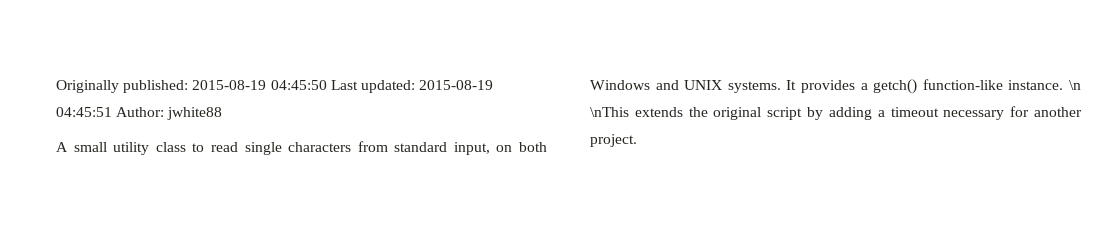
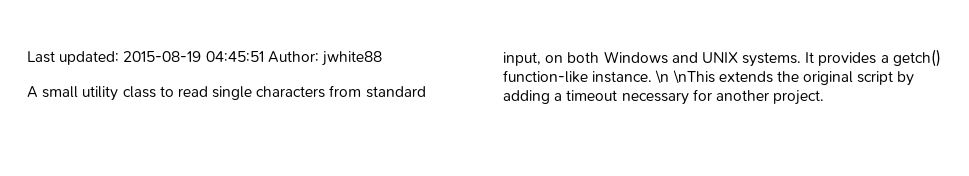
- Originally published: 2015-08-19 04:45:50 Last updated: 2015-08-19 04:45:51 Author: jwhite88
+ Last updated: 2015-08-19 04:45:51 Author: jwhite88

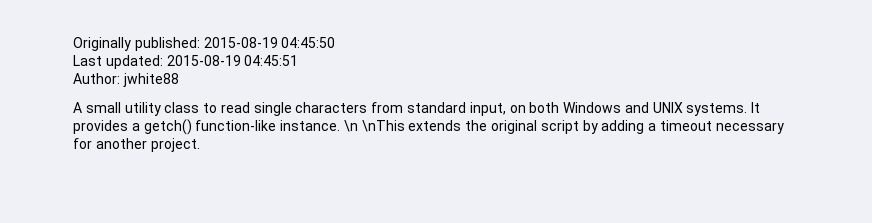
+ Originally published: 2015-08-19 04:45:50
- Last updated: 2015-08-19 04:45:51 Author: jwhite88
+ Last updated: 2015-08-19 04:45:51
+ Author: jwhite88

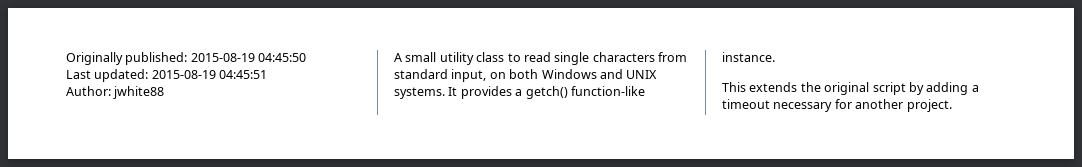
- It provides a getch() function-like instance. \n \nThis extends the original script by adding a timeout necessary for another project.
+ It provides a getch() function-like instance.
+ This extends the original script by adding a timeout necessary for another project.

